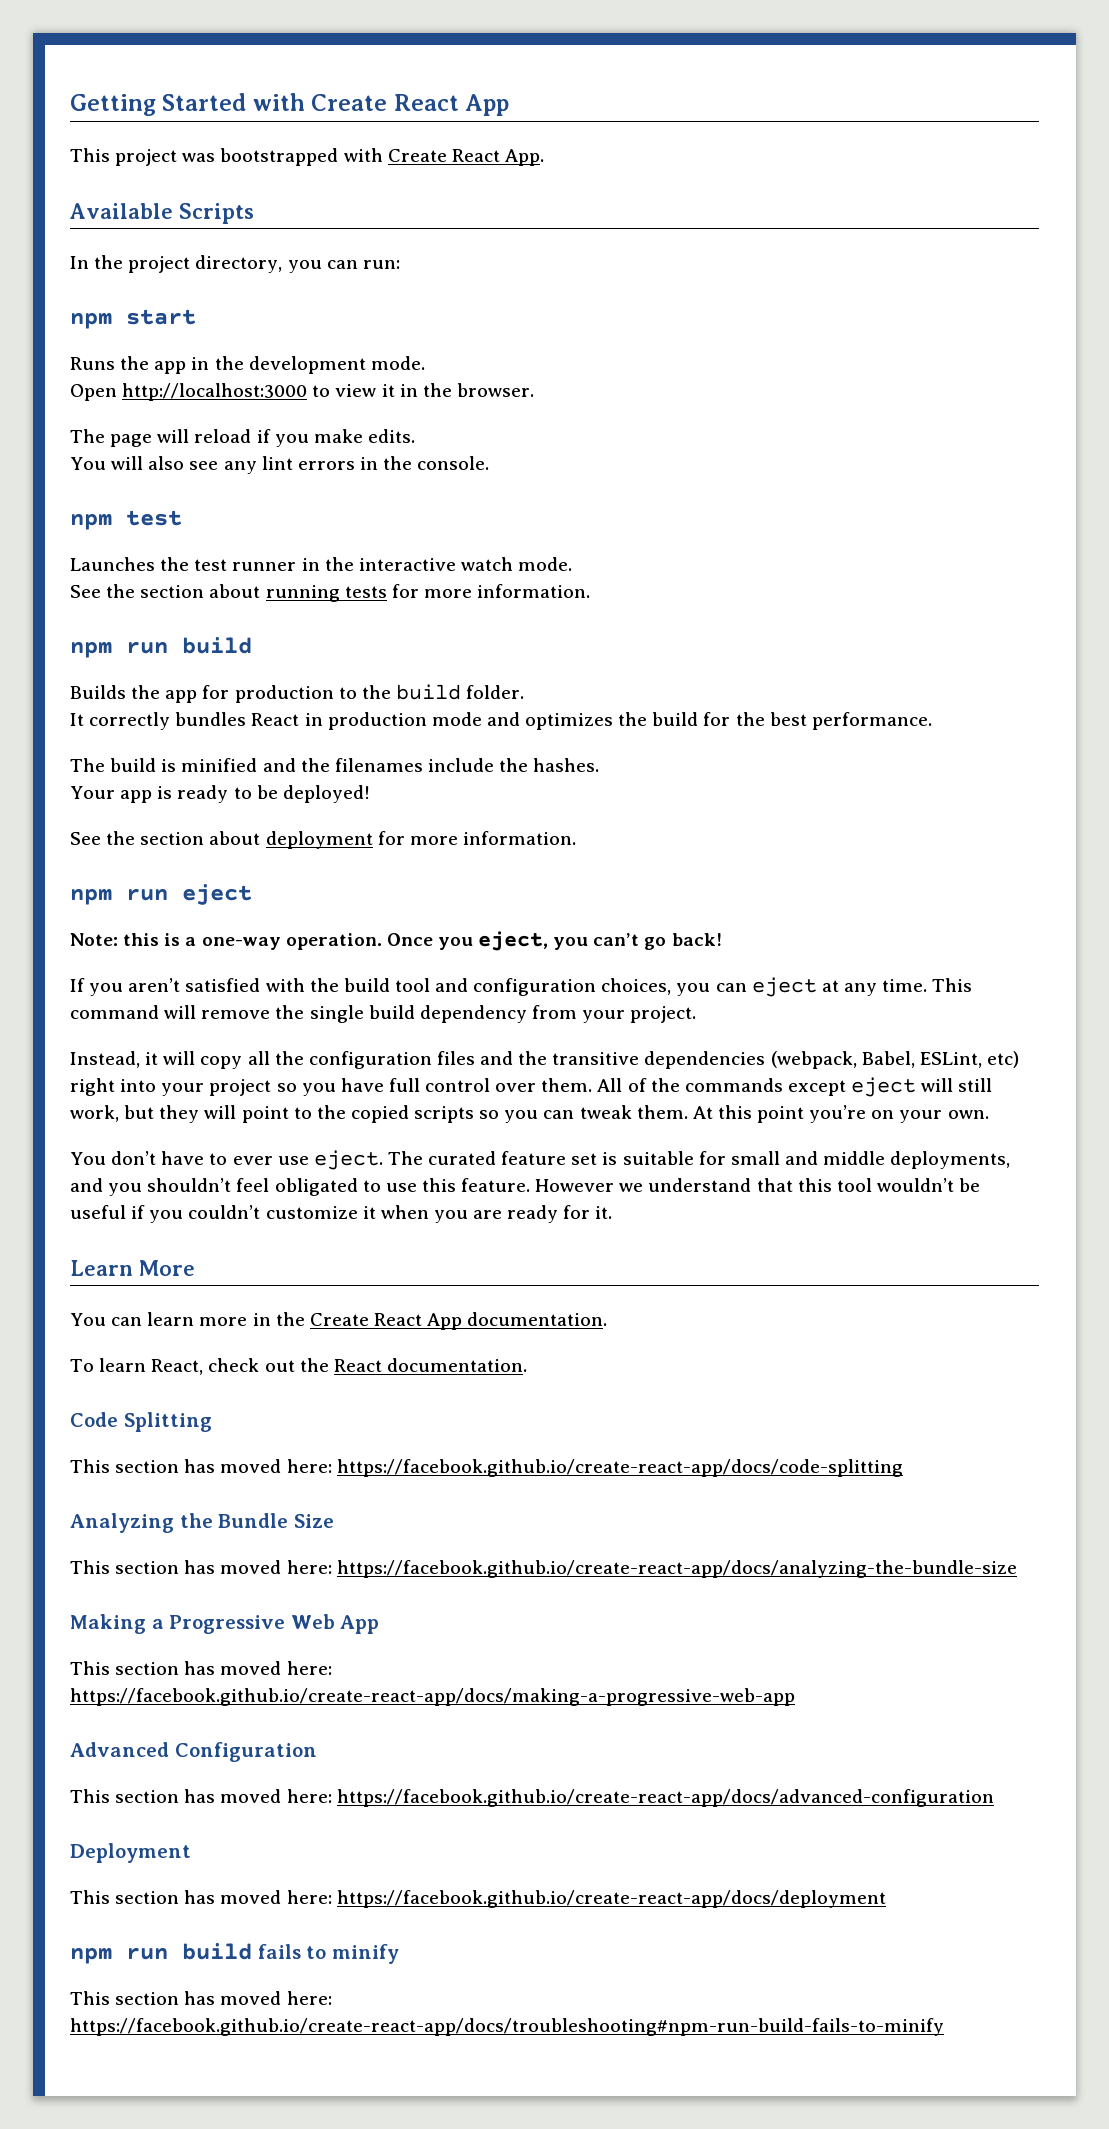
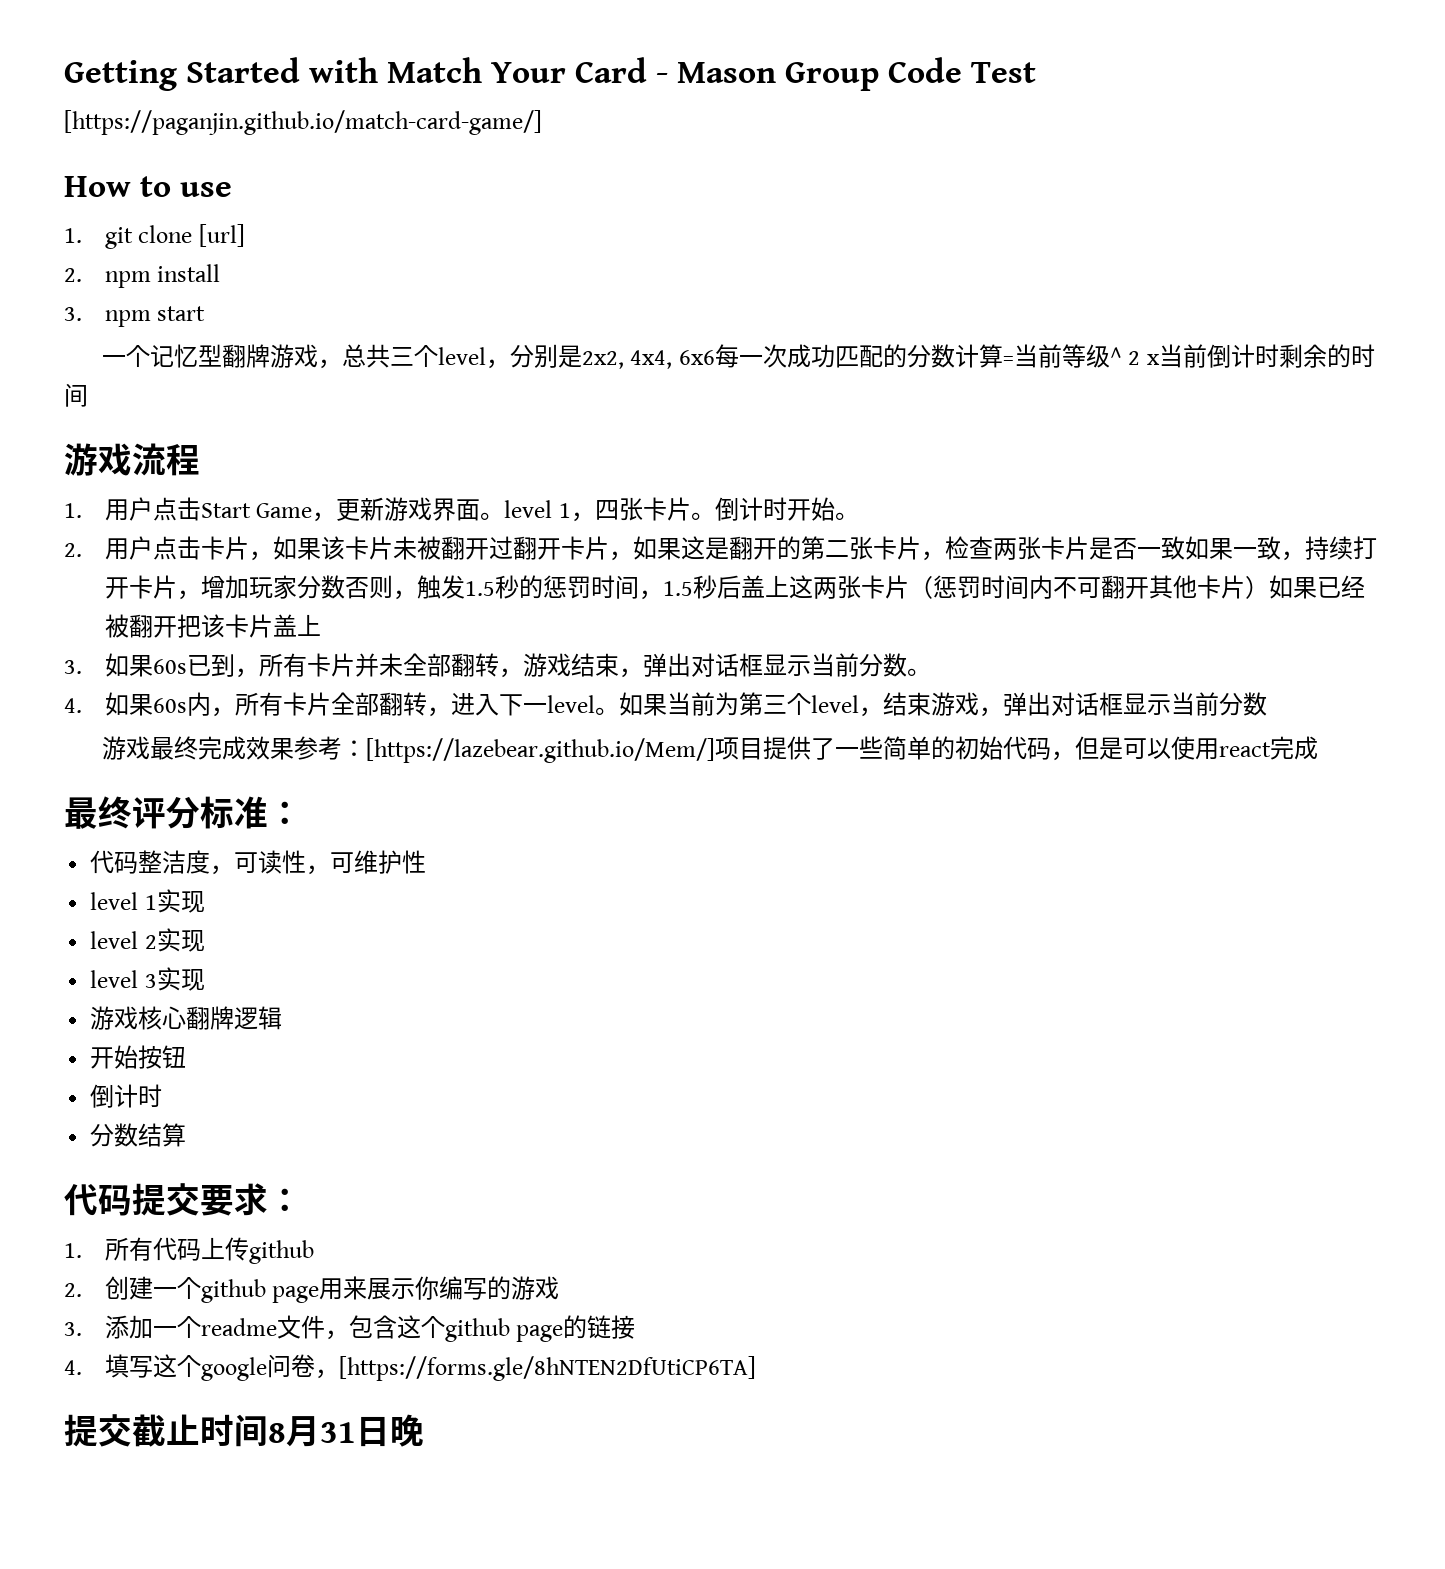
- Getting Started with Create React App
- This project was bootstrapped with Create React App.
- Available Scripts
- In the project directory, you can run:
- npm start
- Runs the app in the development mode.
- Open http://localhost:3000 to view it in the browser.
- The page will reload if you make edits.
- You will also see any lint errors in the console.
- npm test
- Launches the test runner in the interactive watch mode.
- See the section about running tests for more information.
- npm run build
- Builds the app for production to the build folder.
- It correctly bundles React in production mode and optimizes the build for the best performance.
- The build is minified and the filenames include the hashes.
- Your app is ready to be deployed!
- See the section about deployment for more information.
- npm run eject
- Note: this is a one-way operation. Once you eject, you can’t go back!
- If you aren’t satisfied with the build tool and configuration choices, you can eject at any time. This command will remove the single build dependency from your project.
- Instead, it will copy all the configuration files and the transitive dependencies (webpack, Babel, ESLint, etc) right into your project so you have full control over them. All of the commands except eject will still work, but they will point to the copied scripts so you can tweak them. At this point you’re on your own.
- You don’t have to ever use eject. The curated feature set is suitable for small and middle deployments, and you shouldn’t feel obligated to use this feature. However we understand that this tool wouldn’t be useful if you couldn’t customize it when you are ready for it.
- Learn More
- You can learn more in the Create React App documentation.
- To learn React, check out the React documentation.
- Code Splitting
- This section has moved here: https://facebook.github.io/create-react-app/docs/code-splitting
- Analyzing the Bundle Size
- This section has moved here: https://facebook.github.io/create-react-app/docs/analyzing-the-bundle-size
- Making a Progressive Web App
- This section has moved here: https://facebook.github.io/create-react-app/docs/making-a-progressive-web-app
- Advanced Configuration
- This section has moved here: https://facebook.github.io/create-react-app/docs/advanced-configuration
- Deployment
- This section has moved here: https://facebook.github.io/create-react-app/docs/deployment
- npm run build fails to minify
- This section has moved here: https://facebook.github.io/create-react-app/docs/troubleshooting#npm-run-build-fails-to-minify
+ Getting Started with Match Your Card - Mason Group Code Test
+ [https://paganjin.github.io/match-card-game/]
+ How to use
+ 1. git clone [url]
+ 2. npm install
+ 3. npm start
+ 一个记忆型翻牌游戏，总共三个level，分别是2x2, 4x4, 6x6每一次成功匹配的分数计算=当前等级^ 2 x当前倒计时剩余的时间
+ 游戏流程
+ 1.用户点击Start Game，更新游戏界面。level 1，四张卡片。倒计时开始。
+ 2.用户点击卡片，如果该卡片未被翻开过翻开卡片，如果这是翻开的第二张卡片，检查两张卡片是否一致如果一致，持续打开卡片，增加玩家分数否则，触发1.5秒的惩罚时间，1.5秒后盖上这两张卡片（惩罚时间内不可翻开其他卡片）如果已经被翻开把该卡片盖上
+ 3.如果60s已到，所有卡片并未全部翻转，游戏结束，弹出对话框显示当前分数。
+ 4.如果60s内，所有卡片全部翻转，进入下一level。如果当前为第三个level，结束游戏，弹出对话框显示当前分数
+ 游戏最终完成效果参考：[https://lazebear.github.io/Mem/]项目提供了一些简单的初始代码，但是可以使用react完成
+ 最终评分标准：
+ 代码整洁度，可读性，可维护性
+ level 1实现
+ level 2实现
+ level 3实现
+ 游戏核心翻牌逻辑
+ 开始按钮
+ 倒计时
+ 分数结算
+ 代码提交要求：
+ 1.所有代码上传github
+ 2.创建一个github page用来展示你编写的游戏
+ 3.添加一个readme文件，包含这个github page的链接
+ 4.填写这个google问卷，[https://forms.gle/8hNTEN2DfUtiCP6TA]
+ 提交截止时间8月31日晚

